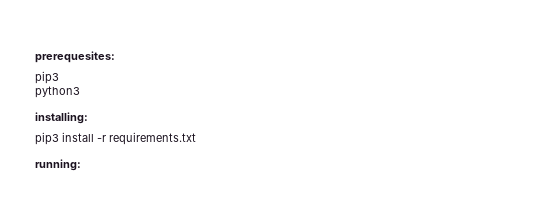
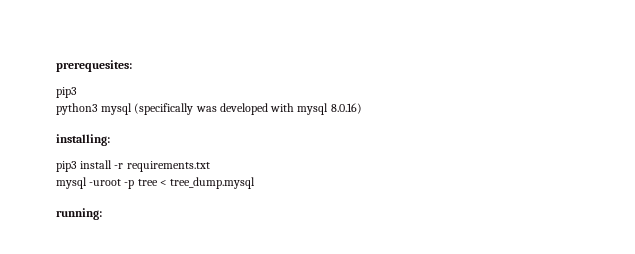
- python3
+ python3 mysql (specifically was developed with mysql 8.0.16)
+ mysql -uroot -p tree < tree_dump.mysql

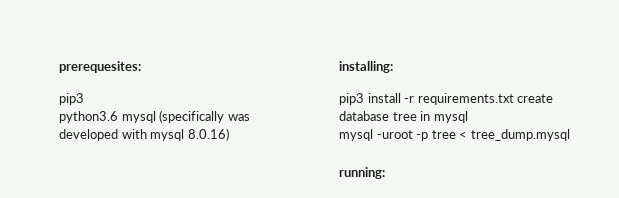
- python3 mysql (specifically was developed with mysql 8.0.16)
+ python3.6 mysql (specifically was developed with mysql 8.0.16)
- pip3 install -r requirements.txt
+ pip3 install -r requirements.txt create database tree in mysql

